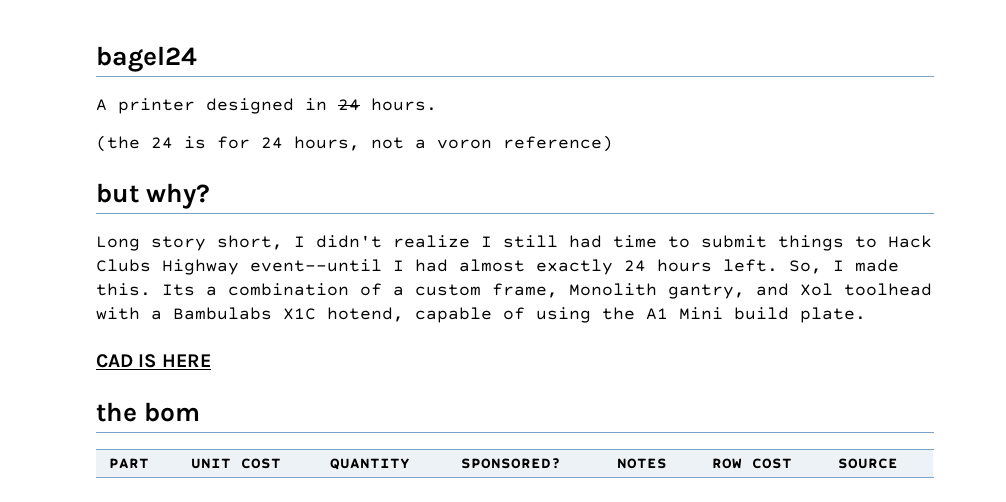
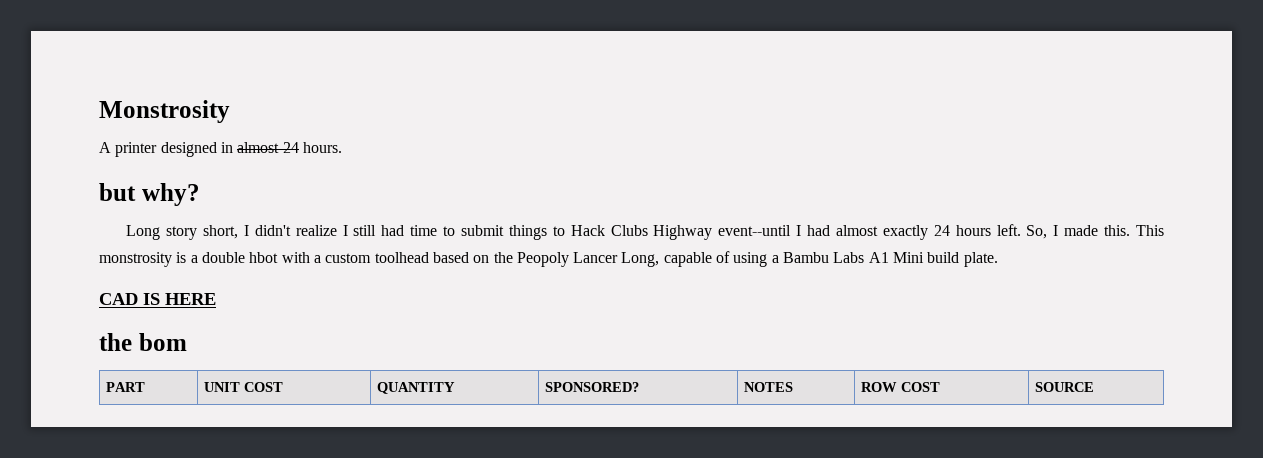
- bagel24
+ Monstrosity
- A printer designed in 24 hours.
+ A printer designed in almost 24 hours.
- (the 24 is for 24 hours, not a voron reference)
- Its a combination of a custom frame, Monolith gantry, and Xol toolhead with a Bambulabs X1C hotend, capable of using the A1 Mini build plate.
+ This monstrosity is a double hbot with a custom toolhead based on the Peopoly Lancer Long, capable of using a Bambu Labs A1 Mini build plate.

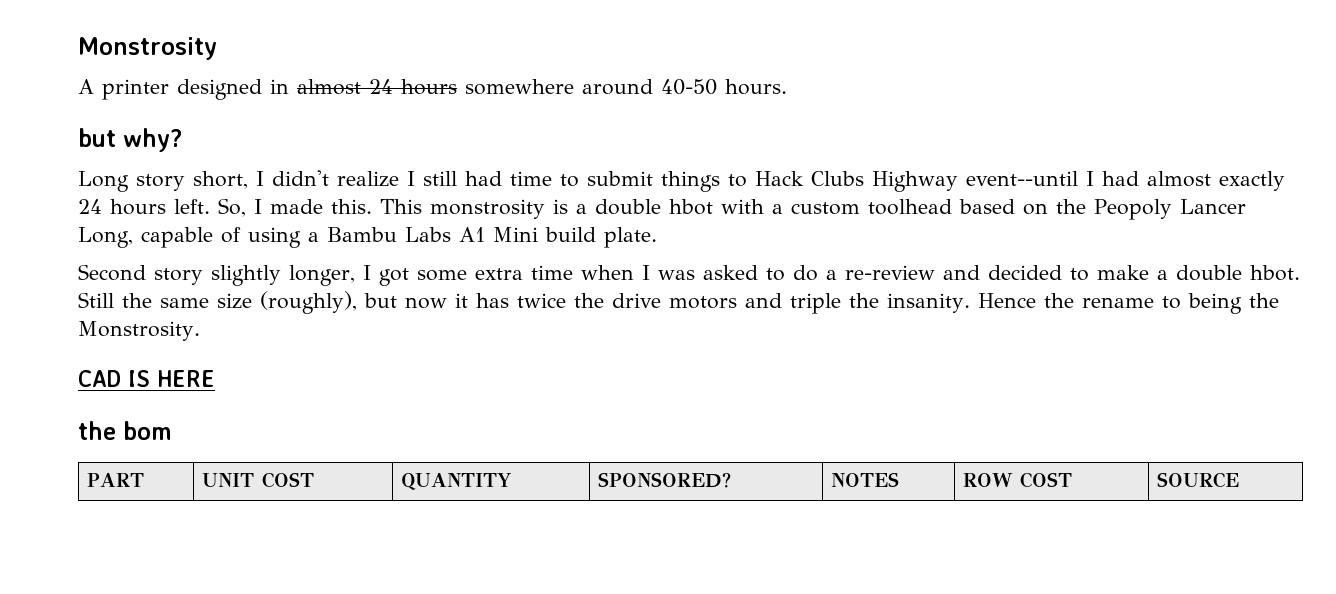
- A printer designed in almost 24 hours.
+ A printer designed in almost 24 hours somewhere around 40-50 hours.
+ Second story slightly longer, I got some extra time when I was asked to do a re-review and decided to make a double hbot. Still the same size (roughly), but now it has twice the drive motors and triple the insanity. Hence the rename to being the Monstrosity.

